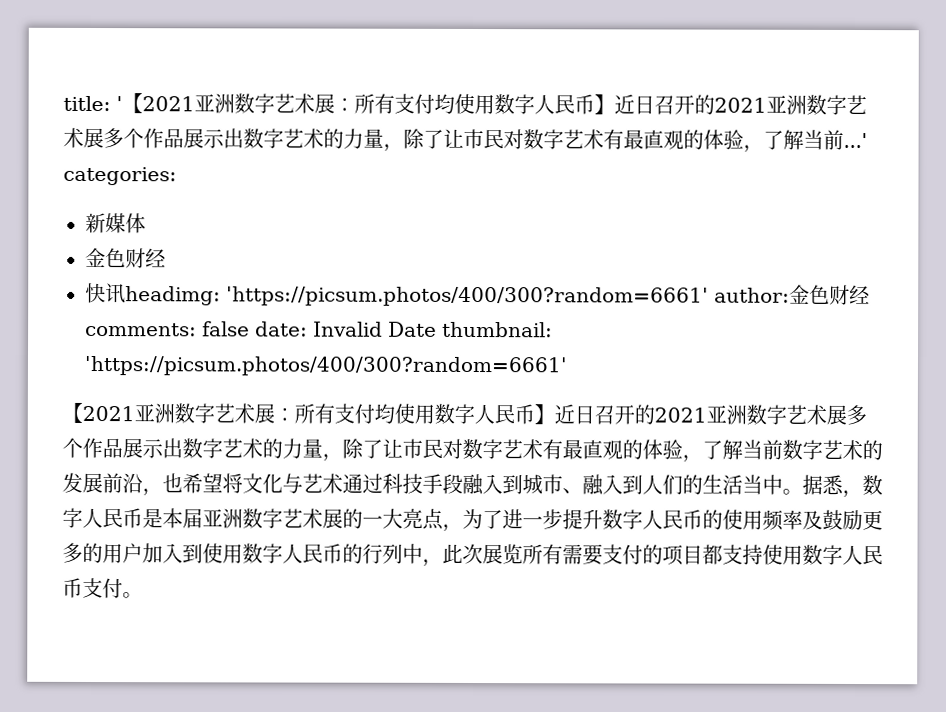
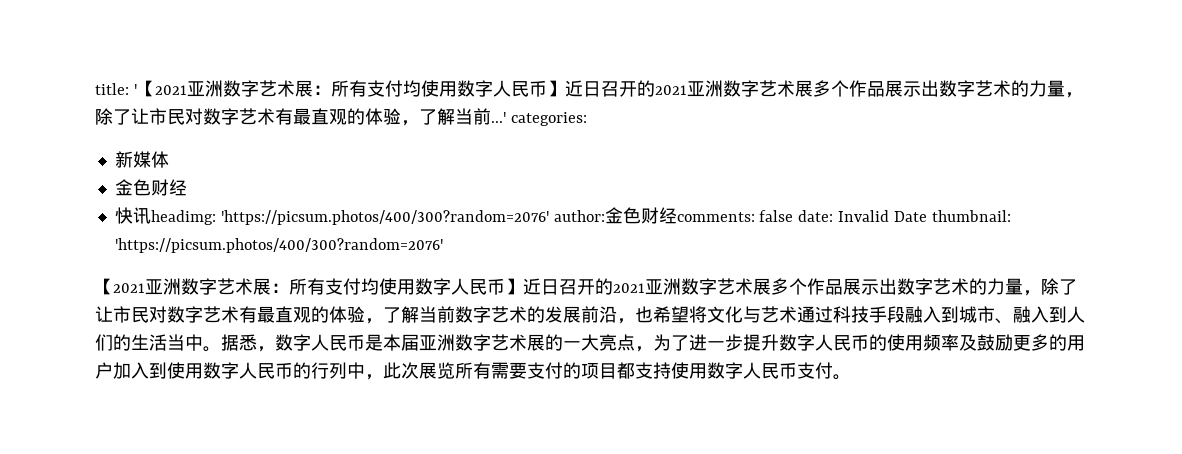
- 快讯headimg: 'https://picsum.photos/400/300?random=6661' author:金色财经comments: false date: Invalid Date thumbnail: 'https://picsum.photos/400/300?random=6661'
+ 快讯headimg: 'https://picsum.photos/400/300?random=2076' author:金色财经comments: false date: Invalid Date thumbnail: 'https://picsum.photos/400/300?random=2076'

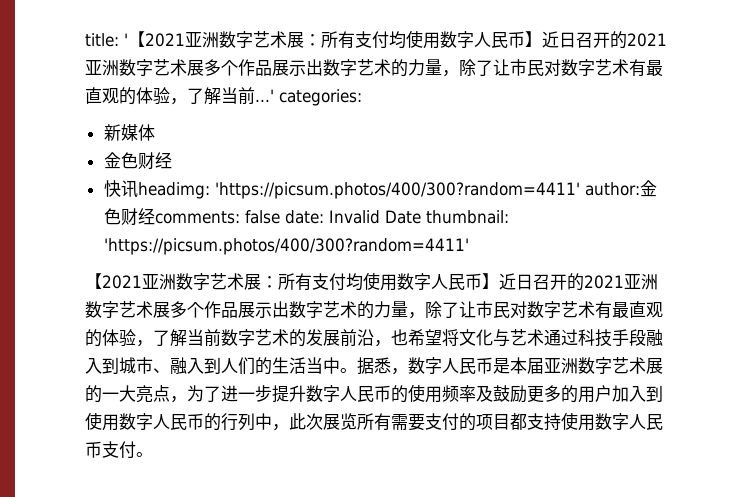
- 快讯headimg: 'https://picsum.photos/400/300?random=2076' author:金色财经comments: false date: Invalid Date thumbnail: 'https://picsum.photos/400/300?random=2076'
+ 快讯headimg: 'https://picsum.photos/400/300?random=4411' author:金色财经comments: false date: Invalid Date thumbnail: 'https://picsum.photos/400/300?random=4411'

